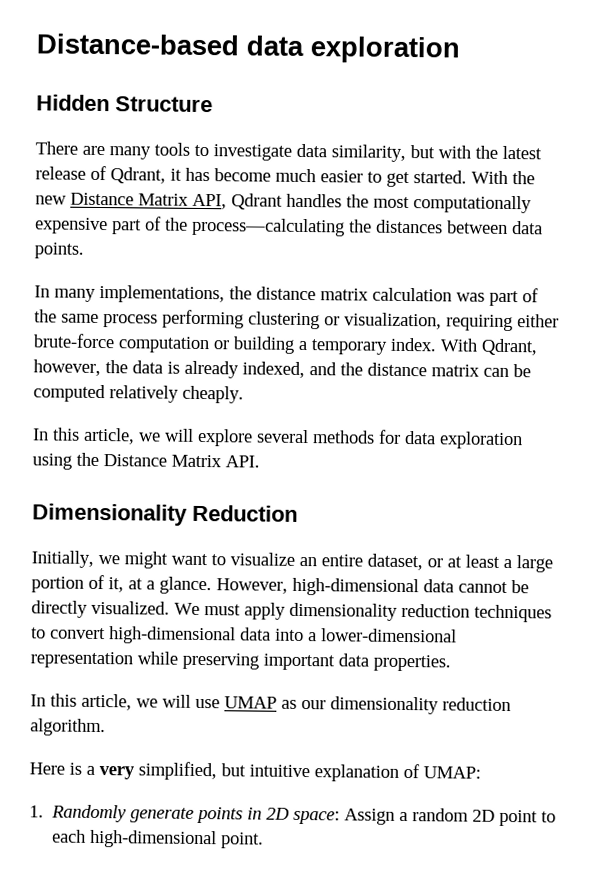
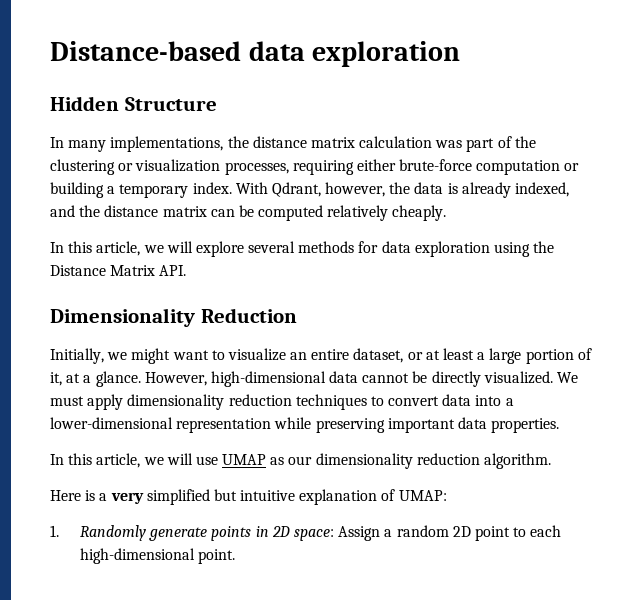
- There are many tools to investigate data similarity, but with the latest release of Qdrant, it has become much easier to get started. With the new Distance Matrix API, Qdrant handles the most computationally expensive part of the process—calculating the distances between data points.
- In many implementations, the distance matrix calculation was part of the same process performing clustering or visualization, requiring either brute-force computation or building a temporary index.
+ In many implementations, the distance matrix calculation was part of the clustering or visualization processes, requiring either brute-force computation or building a temporary index.
- We must apply dimensionality reduction techniques to convert high-dimensional data into a lower-dimensional representation while preserving important data properties.
+ We must apply dimensionality reduction techniques to convert data into a lower-dimensional representation while preserving important data properties.
- Here is a very simplified, but intuitive explanation of UMAP:
+ Here is a very simplified but intuitive explanation of UMAP:

